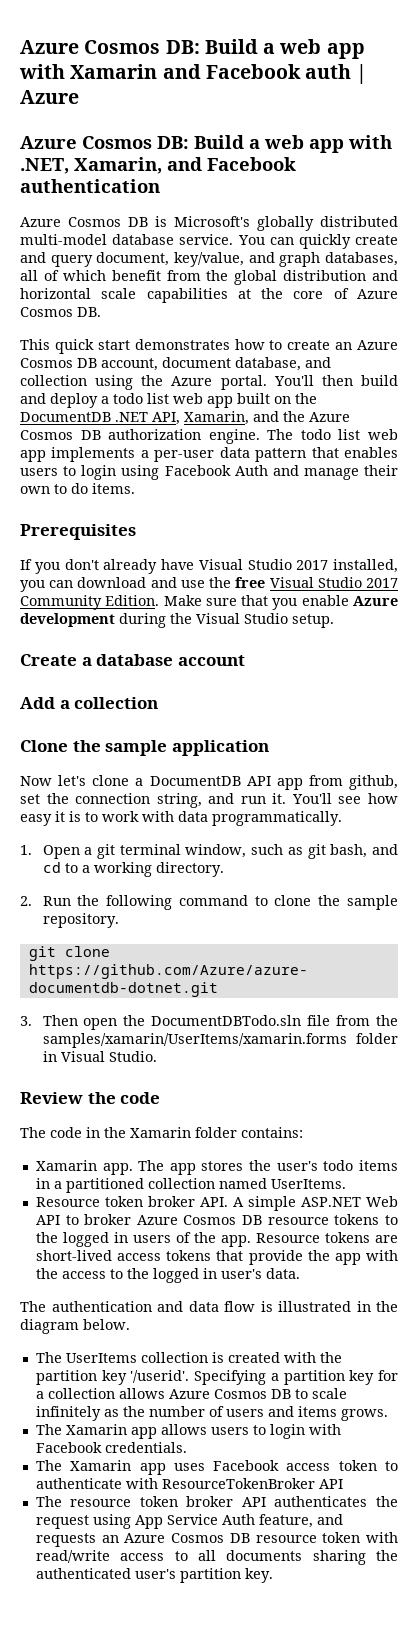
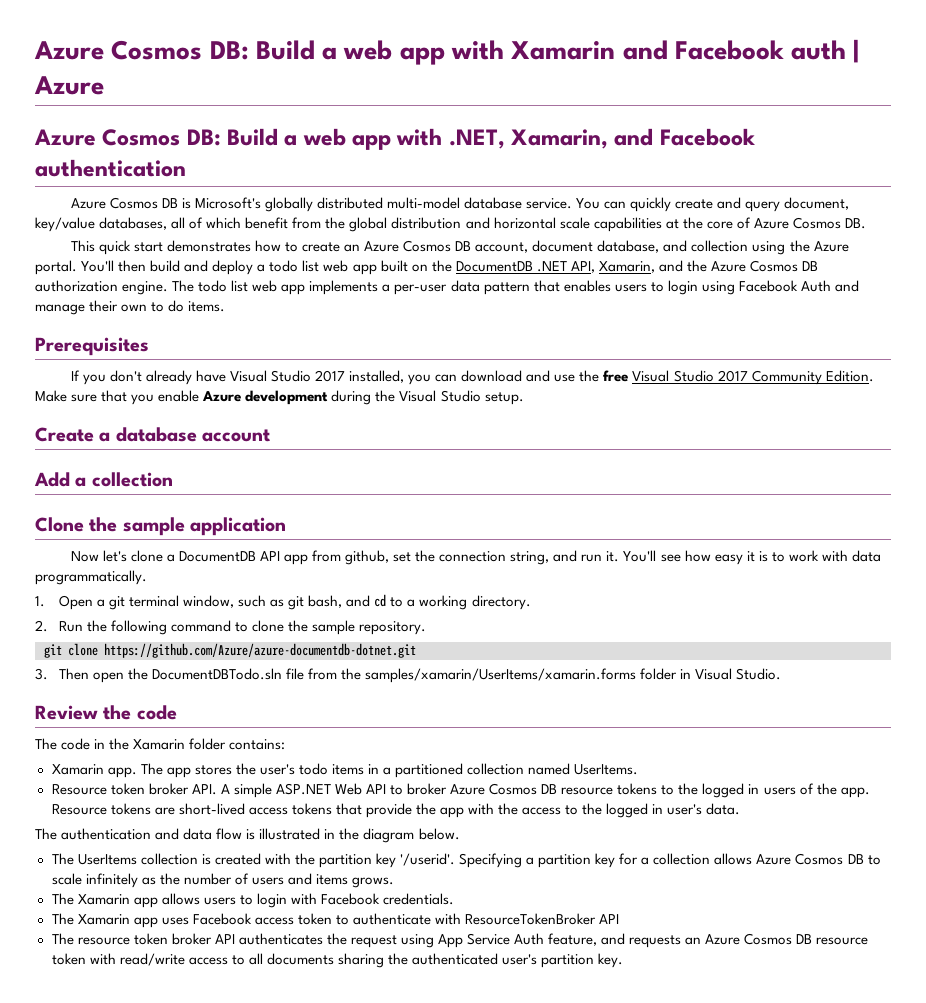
- You can quickly create and query document, key/value, and graph databases, all of which benefit from the global distribution and horizontal scale capabilities at the core of Azure Cosmos DB.
+ You can quickly create and query document, key/value databases, all of which benefit from the global distribution and horizontal scale capabilities at the core of Azure Cosmos DB.

